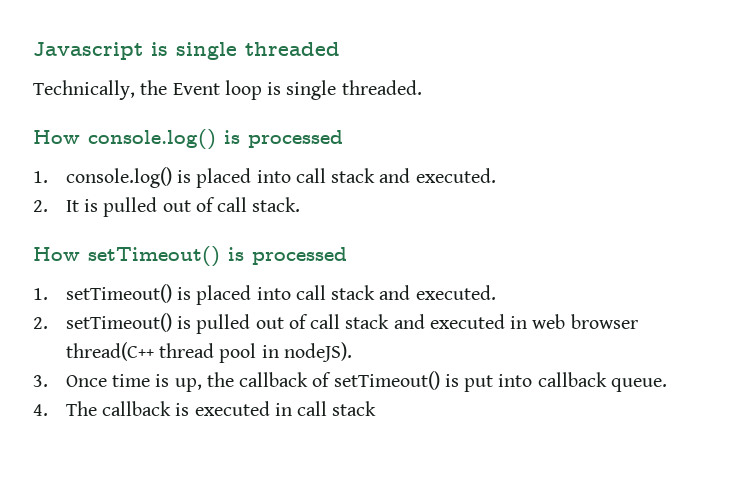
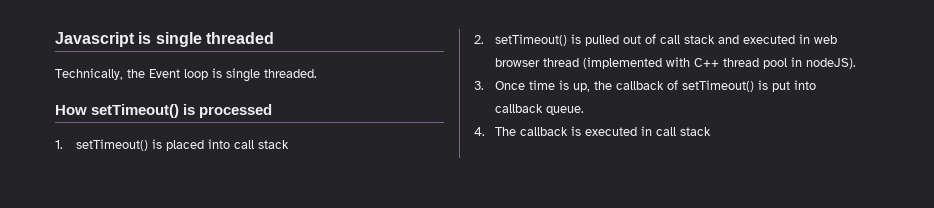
- How console.log() is processed
- 1. console.log() is placed into call stack and executed.
- 2. It is pulled out of call stack.
- 1. setTimeout() is placed into call stack and executed.
+ 1. setTimeout() is placed into call stack
- 2. setTimeout() is pulled out of call stack and executed in web browser thread(C++ thread pool in nodeJS).
+ 2. setTimeout() is pulled out of call stack and executed in web browser thread (implemented with C++ thread pool in nodeJS).

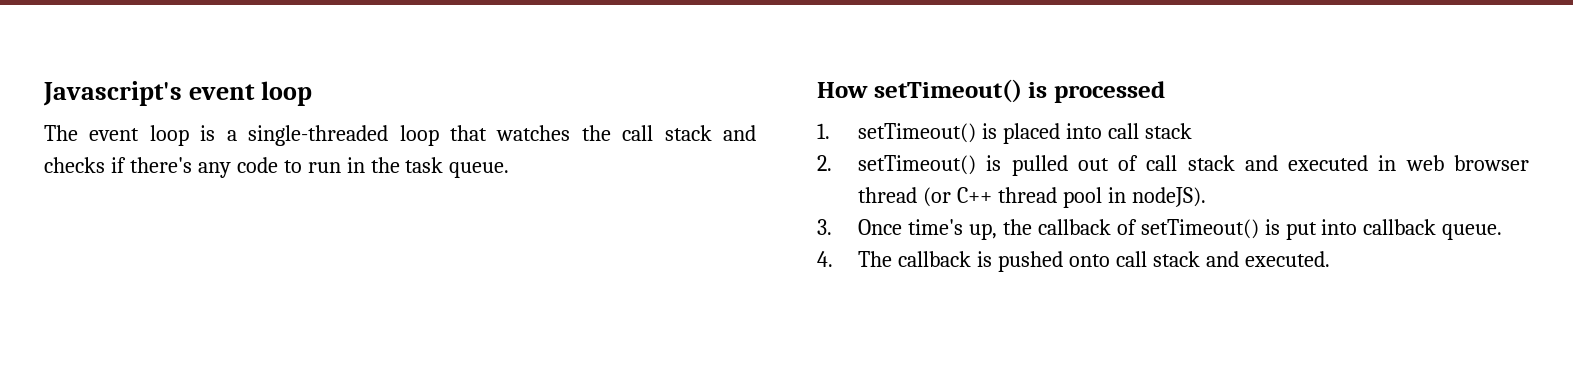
- Javascript is single threaded
- Technically, the Event loop is single threaded.
+ Javascript's event loop
+ The event loop is a single-threaded loop that watches the call stack and checks if there's any code to run in the task queue.
- 2. setTimeout() is pulled out of call stack and executed in web browser thread (implemented with C++ thread pool in nodeJS).
+ 2. setTimeout() is pulled out of call stack and executed in web browser thread (or C++ thread pool in nodeJS).
- 3. Once time is up, the callback of setTimeout() is put into callback queue.
+ 3. Once time's up, the callback of setTimeout() is put into callback queue.
- 4. The callback is executed in call stack
+ 4. The callback is pushed onto call stack and executed.

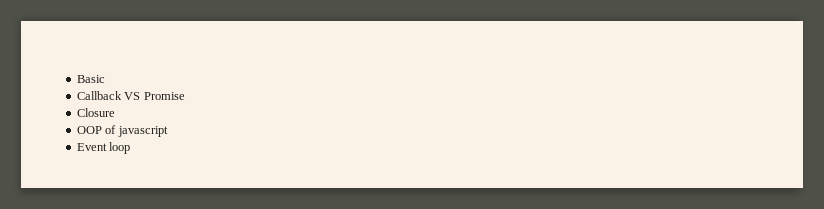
- Javascript's event loop
- The event loop is a single-threaded loop that watches the call stack and checks if there's any code to run in the task queue.
- How setTimeout() is processed
- 1. setTimeout() is placed into call stack
- 2. setTimeout() is pulled out of call stack and executed in web browser thread (or C++ thread pool in nodeJS).
- 3. Once time's up, the callback of setTimeout() is put into callback queue.
- 4. The callback is pushed onto call stack and executed.
+ Basic
+ Callback VS Promise
+ Closure
+ OOP of javascript
+ Event loop

